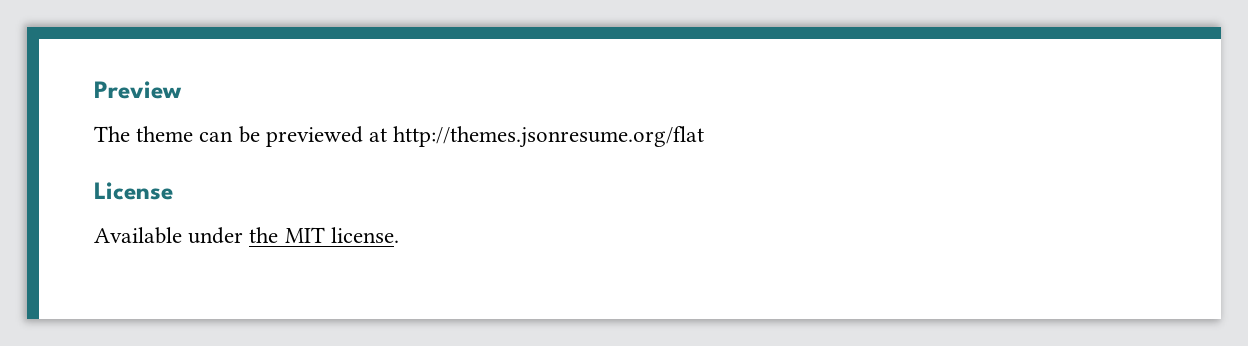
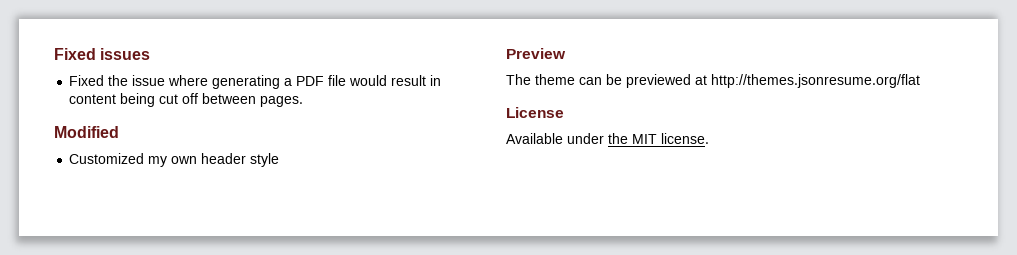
+ Fixed issues
+ Fixed the issue where generating a PDF file would result in content being cut off between pages.
+ Modified
+ Customized my own header style

